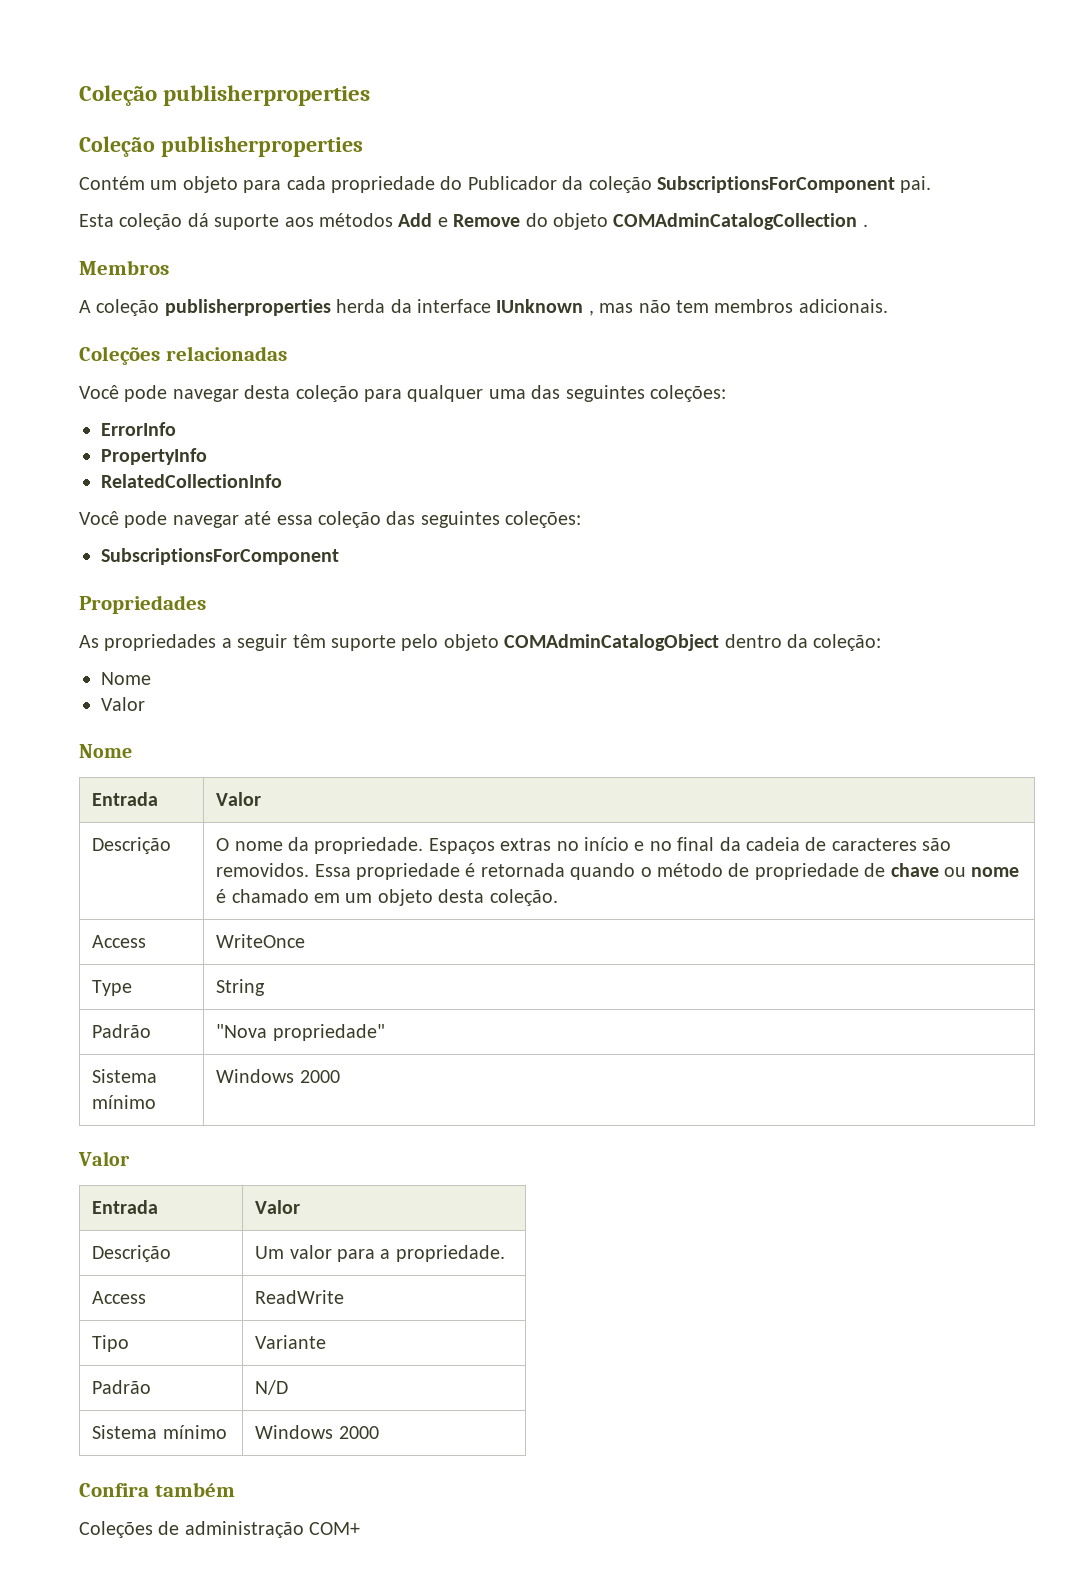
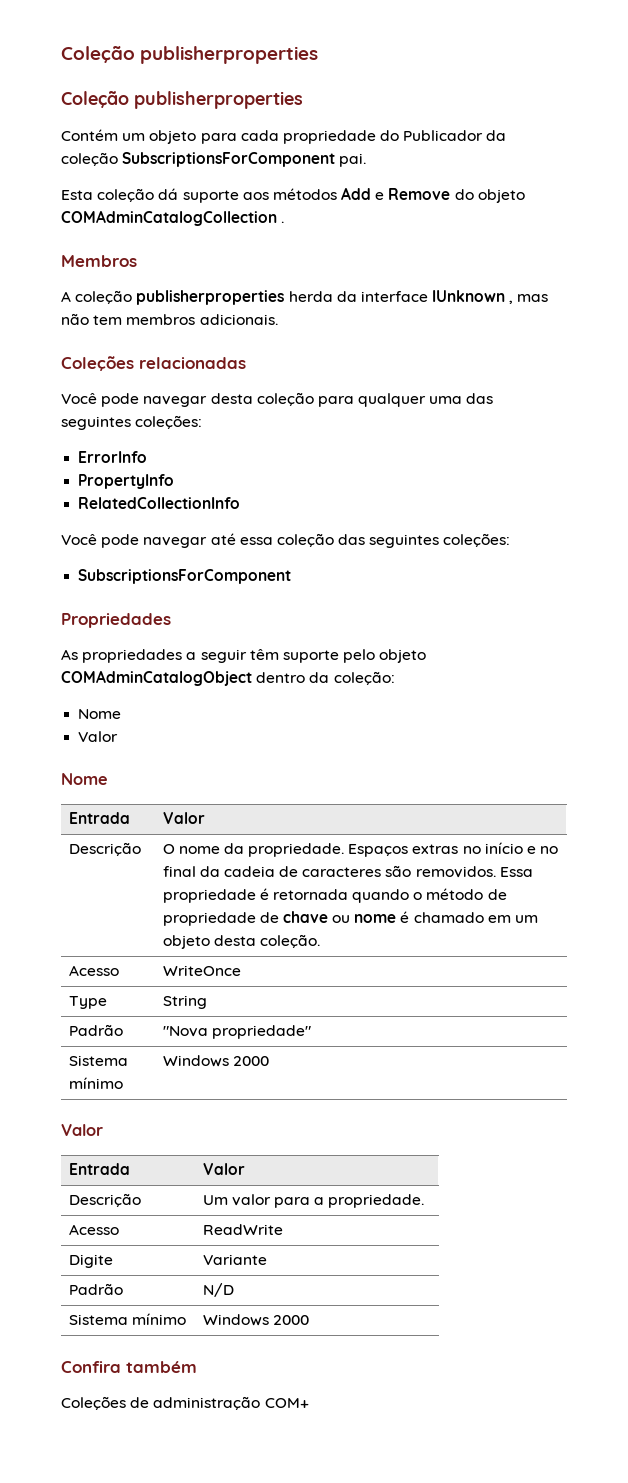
- Access | WriteOnce
+ Acesso | WriteOnce
- Access | ReadWrite
+ Acesso | ReadWrite
- Tipo | Variante
+ Digite | Variante

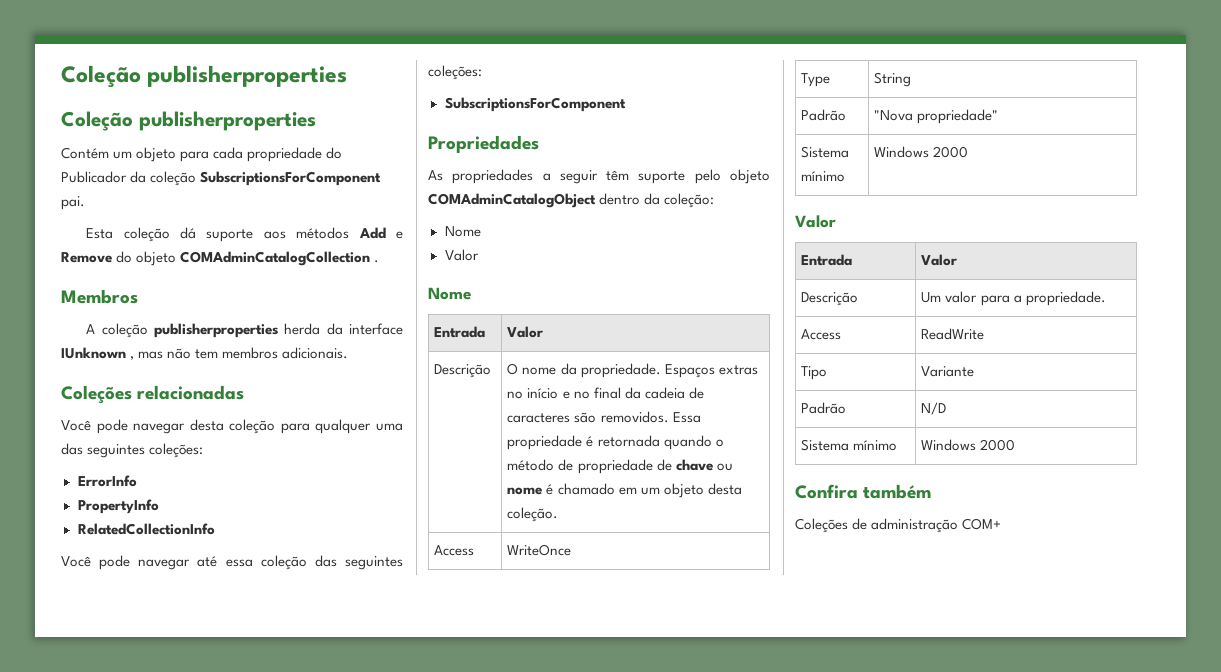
- Acesso | WriteOnce
+ Access | WriteOnce
- Acesso | ReadWrite
+ Access | ReadWrite
- Digite | Variante
+ Tipo | Variante

